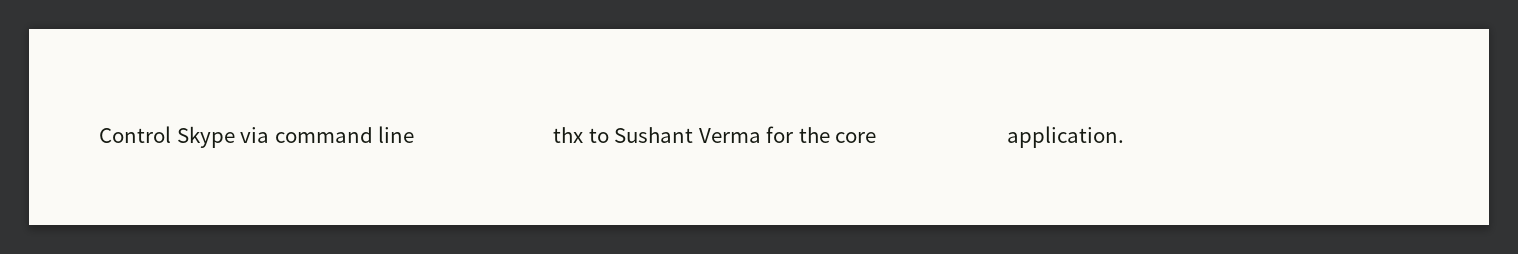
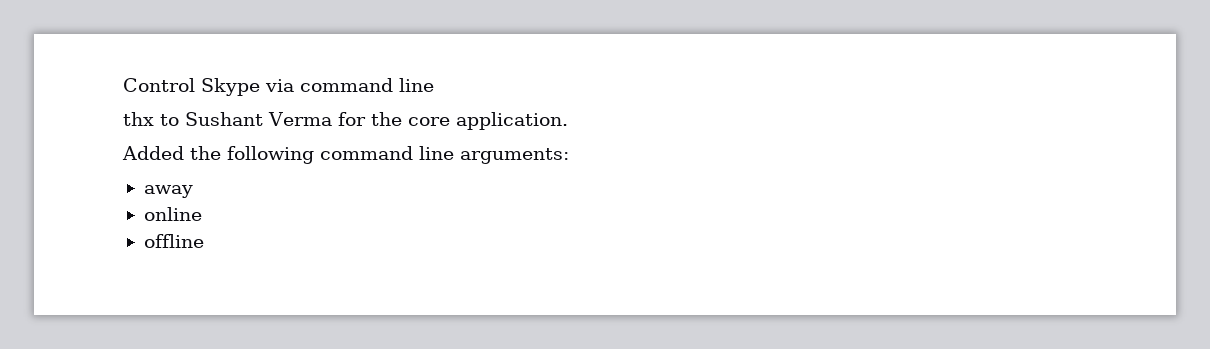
+ Added the following command line arguments:
+ away
+ online
+ offline

